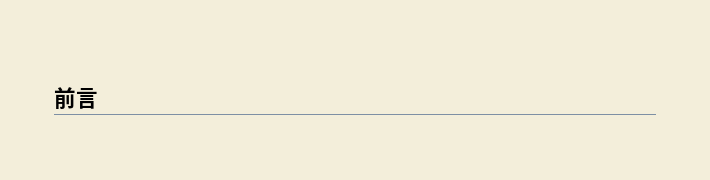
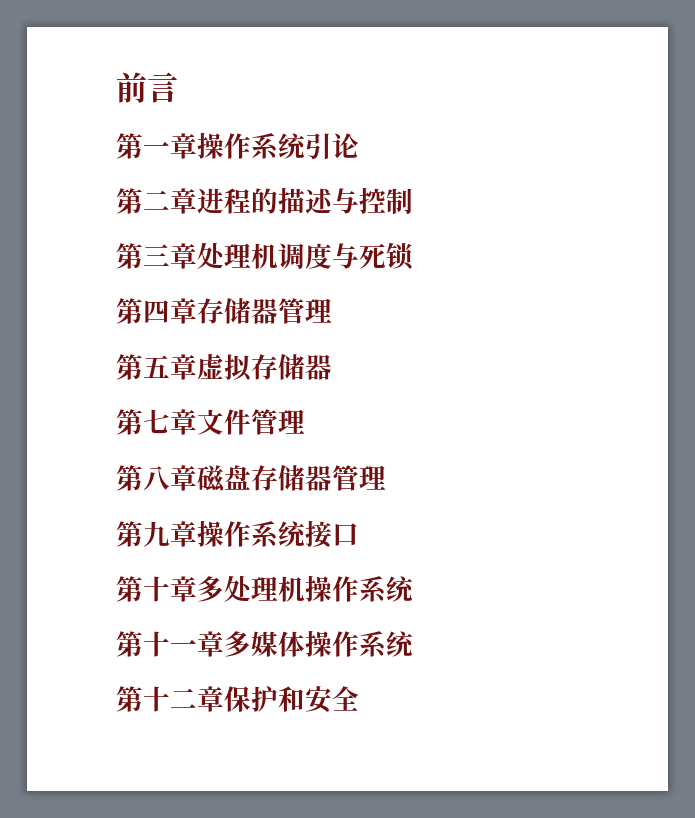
+ 第一章操作系统引论
+ 第二章进程的描述与控制
+ 第三章处理机调度与死锁
+ 第四章存储器管理
+ 第五章虚拟存储器
+ 第七章文件管理
+ 第八章磁盘存储器管理
+ 第九章操作系统接口
+ 第十章多处理机操作系统
+ 第十一章多媒体操作系统
+ 第十二章保护和安全

